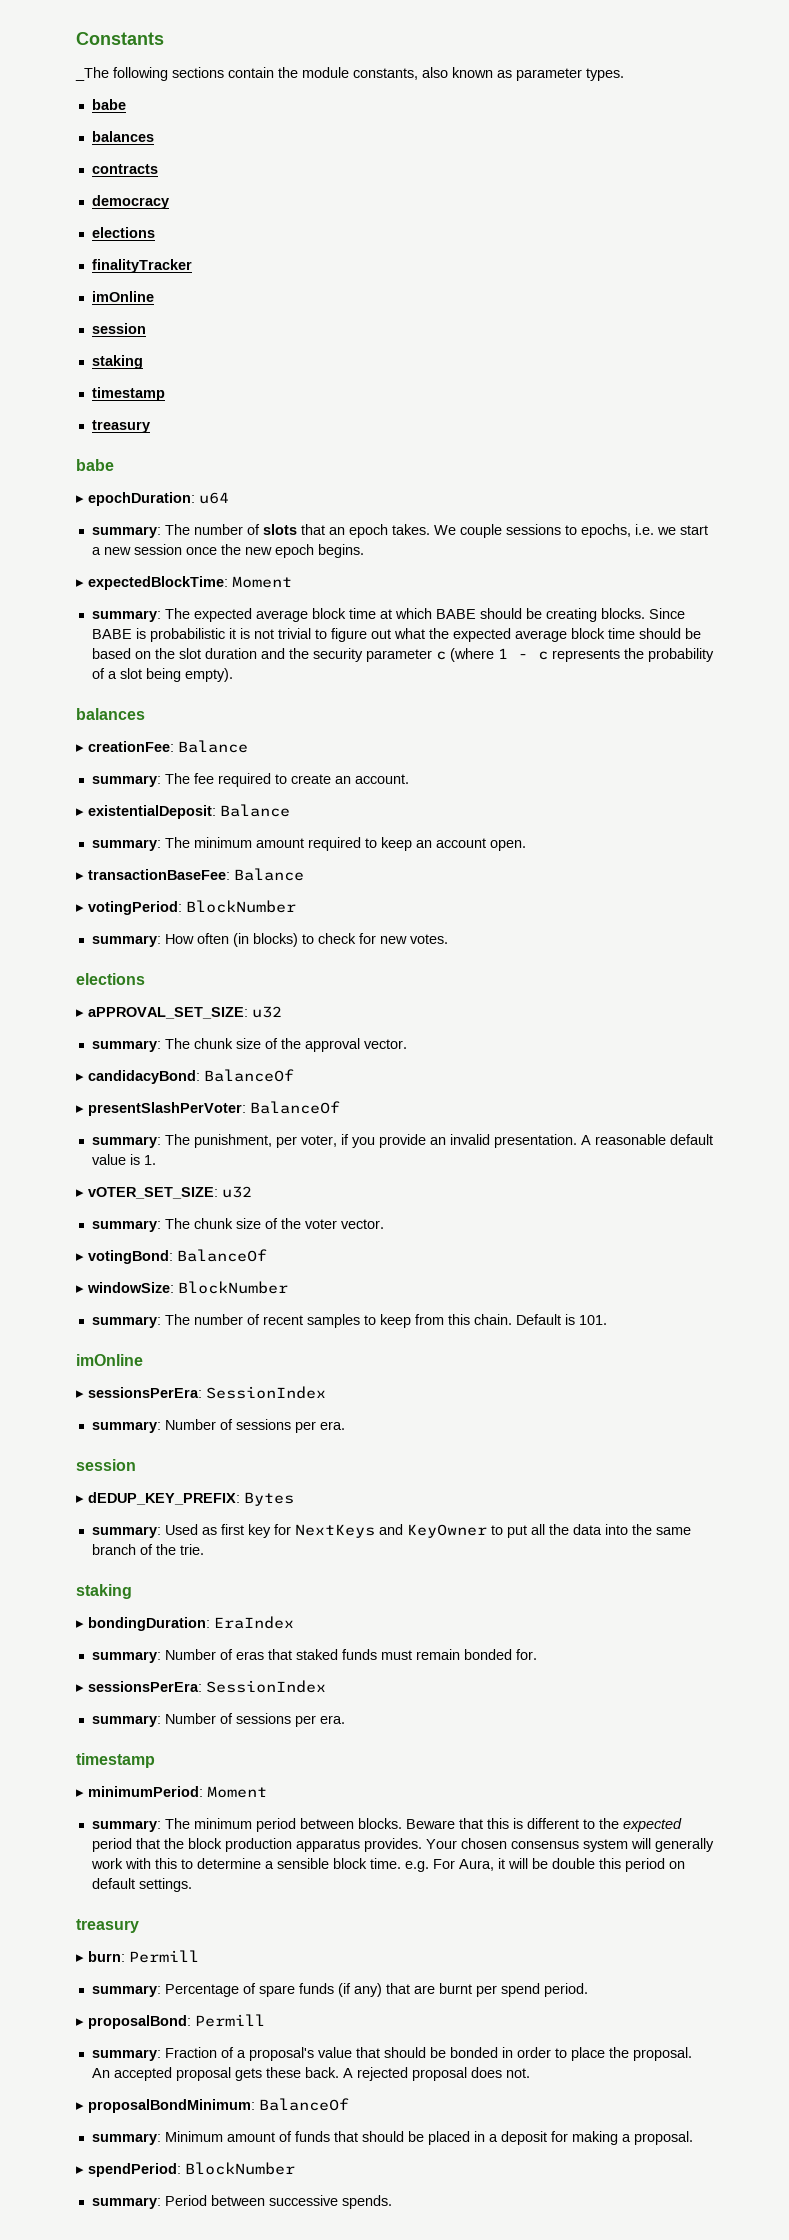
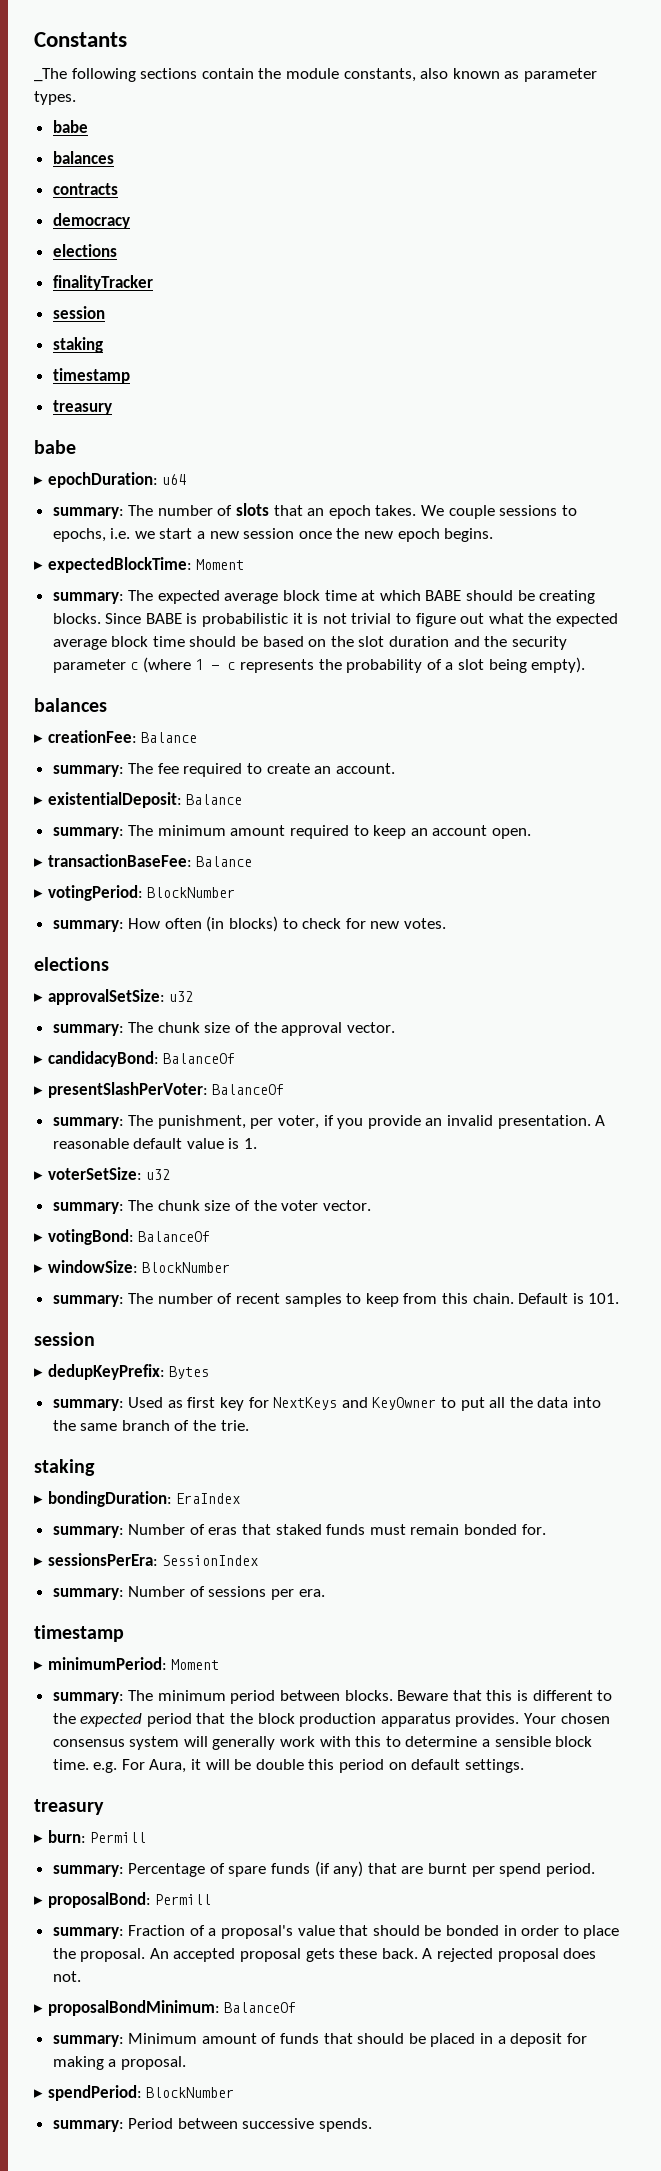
  finalityTracker
- imOnline
- ▸ aPPROVAL_SET_SIZE: u32
+ ▸ approvalSetSize: u32
- ▸ vOTER_SET_SIZE: u32
+ ▸ voterSetSize: u32
  Default is 101.
- imOnline
- ▸ sessionsPerEra: SessionIndex
- summary: Number of sessions per era.
- ▸ dEDUP_KEY_PREFIX: Bytes
+ ▸ dedupKeyPrefix: Bytes

